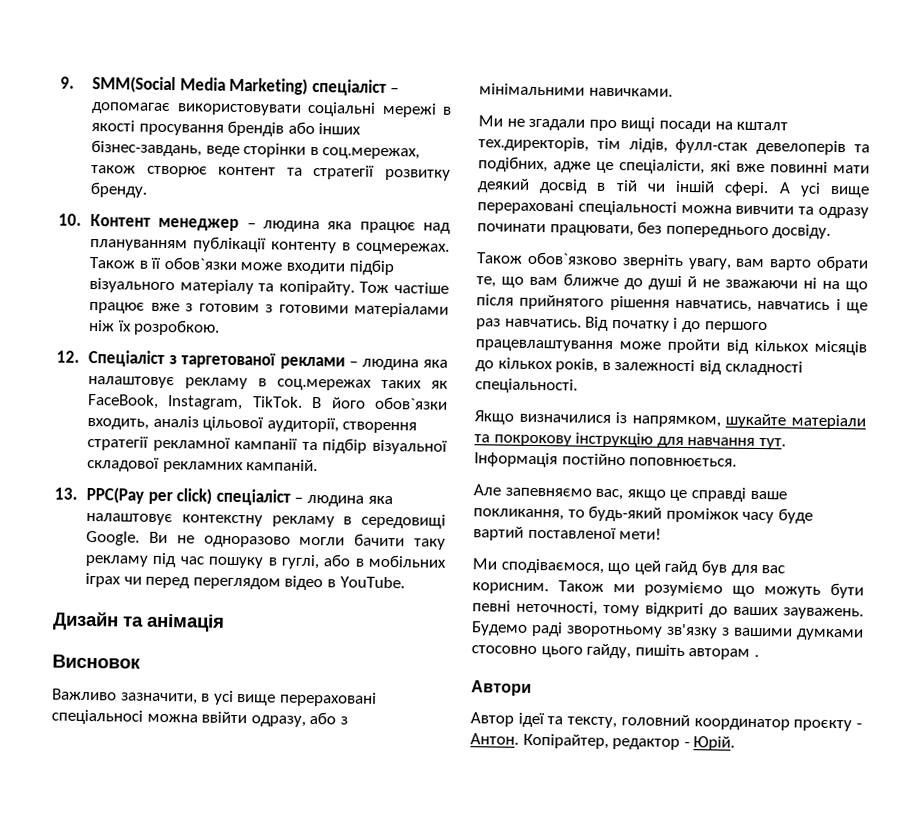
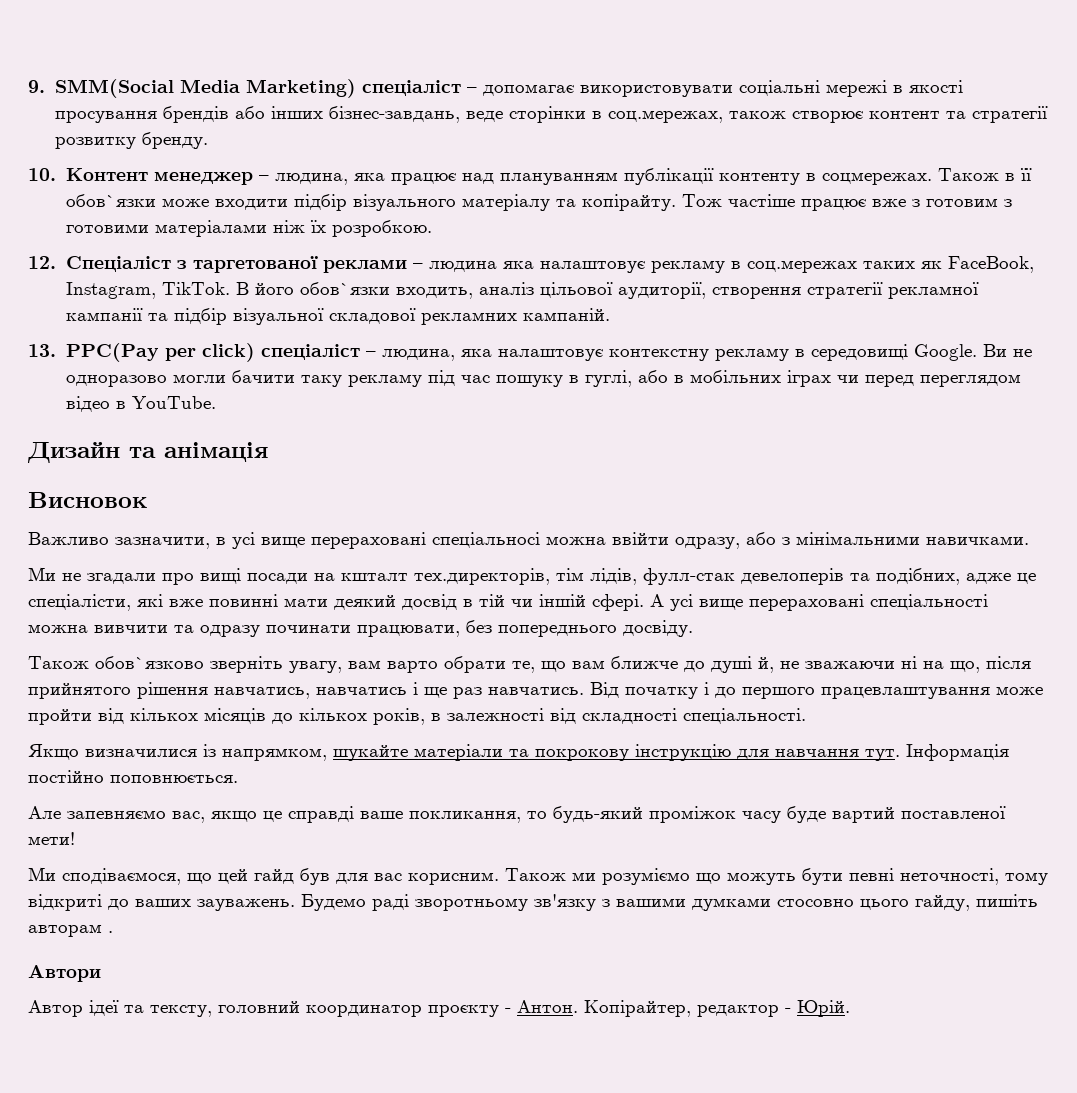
- 10. Контент менеджер – людина яка працює над плануванням публікації контенту в соцмережах.
+ 10. Контент менеджер – людина, яка працює над плануванням публікації контенту в соцмережах.
- 13. PPC(Pay per click) спеціаліст – людина яка налаштовує контекстну рекламу в середовищі Google.
+ 13. PPC(Pay per click) спеціаліст – людина, яка налаштовує контекстну рекламу в середовищі Google.
- Також обов`язково зверніть увагу, вам варто обрати те, що вам ближче до душі й не зважаючи ні на що після прийнятого рішення навчатись, навчатись і ще раз навчатись.
+ Також обов`язково зверніть увагу, вам варто обрати те, що вам ближче до душі й, не зважаючи ні на що, після прийнятого рішення навчатись, навчатись і ще раз навчатись.

